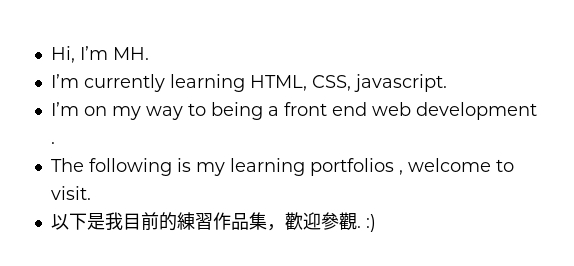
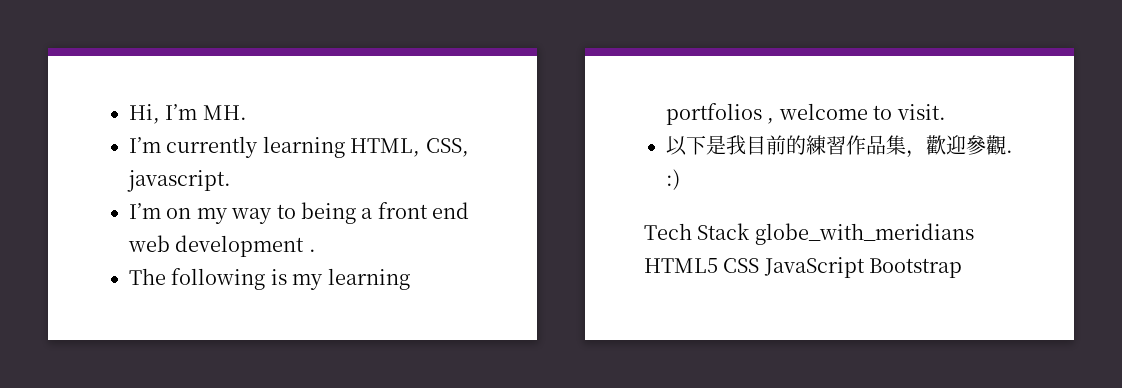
+ Tech Stack globe_with_meridians HTML5 CSS JavaScript Bootstrap

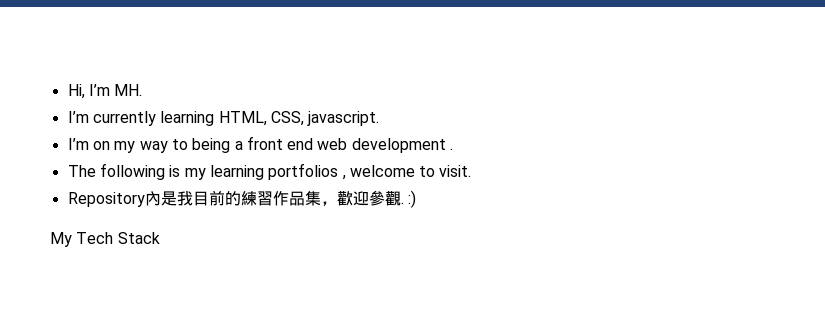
- 以下是我目前的練習作品集，歡迎參觀. :)
+ Repository內是我目前的練習作品集，歡迎參觀. :)
- Tech Stack globe_with_meridians HTML5 CSS JavaScript Bootstrap
+ My Tech Stack

